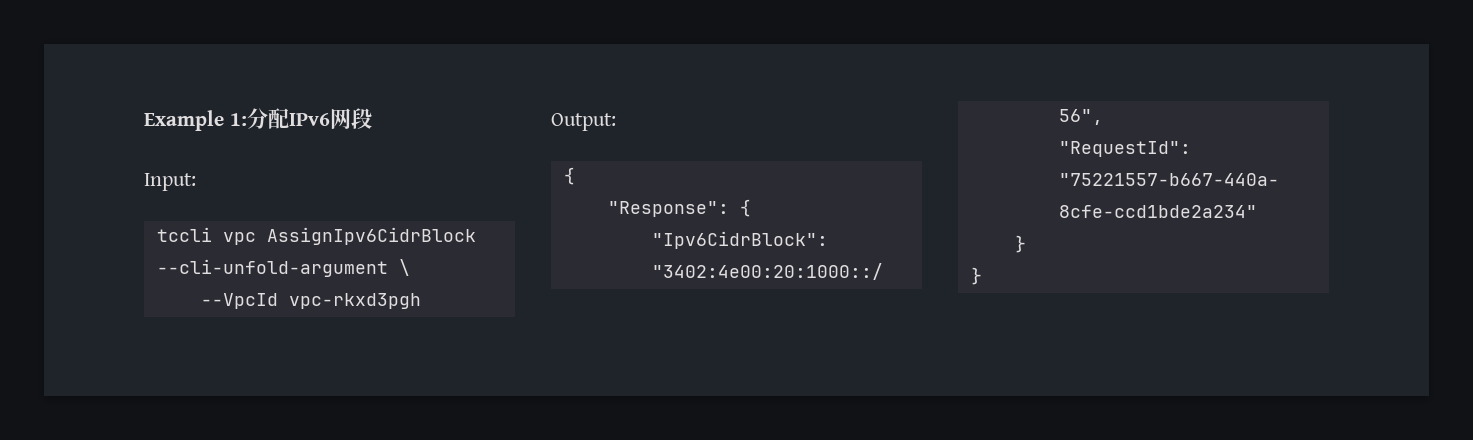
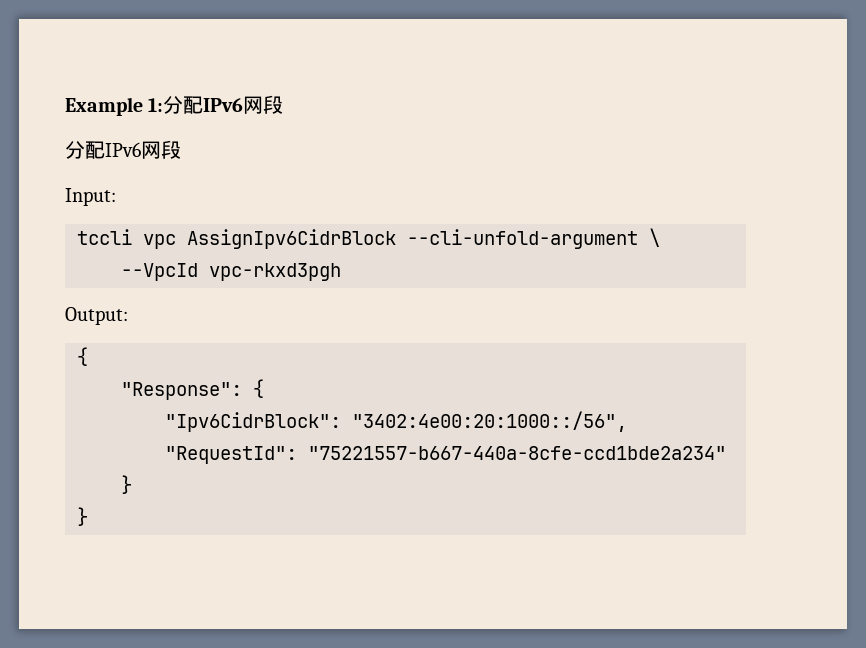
  Example 1:分配IPv6网段
+ 分配IPv6网段

